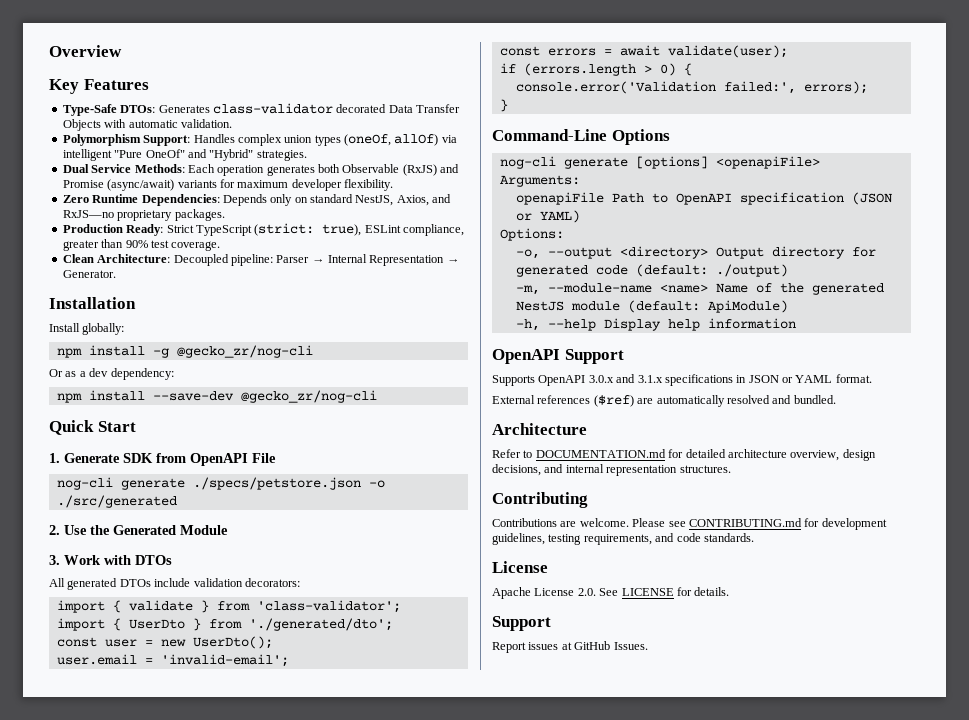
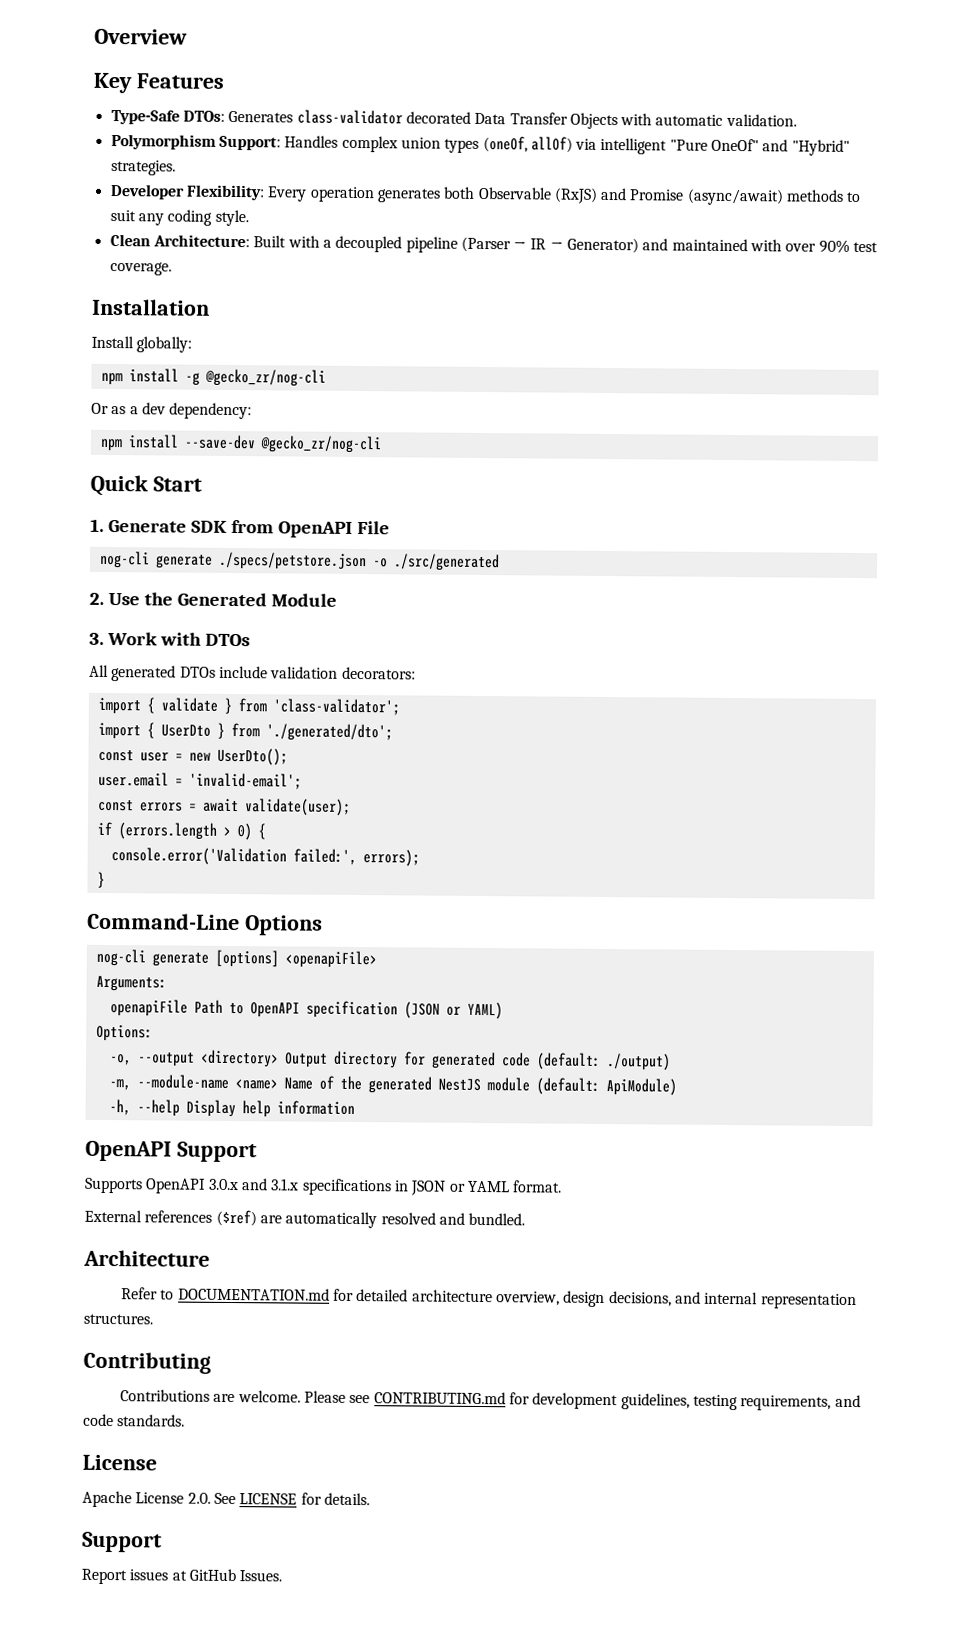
- Dual Service Methods: Each operation generates both Observable (RxJS) and Promise (async/await) variants for maximum developer flexibility.
- Zero Runtime Dependencies: Depends only on standard NestJS, Axios, and RxJS—no proprietary packages.
- Production Ready: Strict TypeScript (strict: true), ESLint compliance, greater than 90% test coverage.
- Clean Architecture: Decoupled pipeline: Parser → Internal Representation → Generator.
+ Developer Flexibility: Every operation generates both Observable (RxJS) and Promise (async/await) methods to suit any coding style.
+ Clean Architecture: Built with a decoupled pipeline (Parser → IR → Generator) and maintained with over 90% test coverage.

